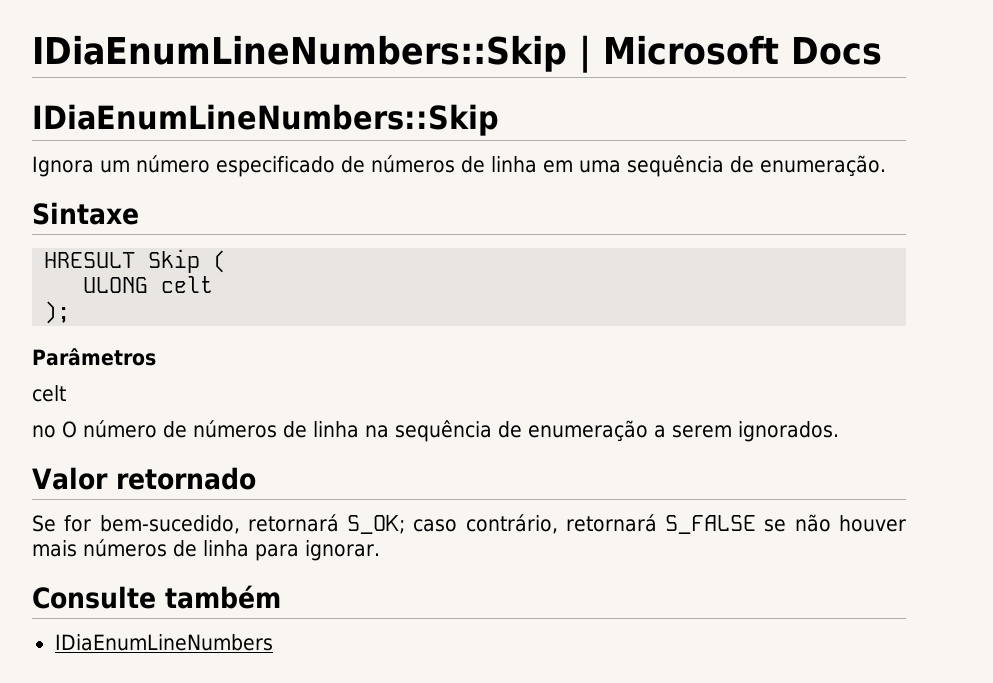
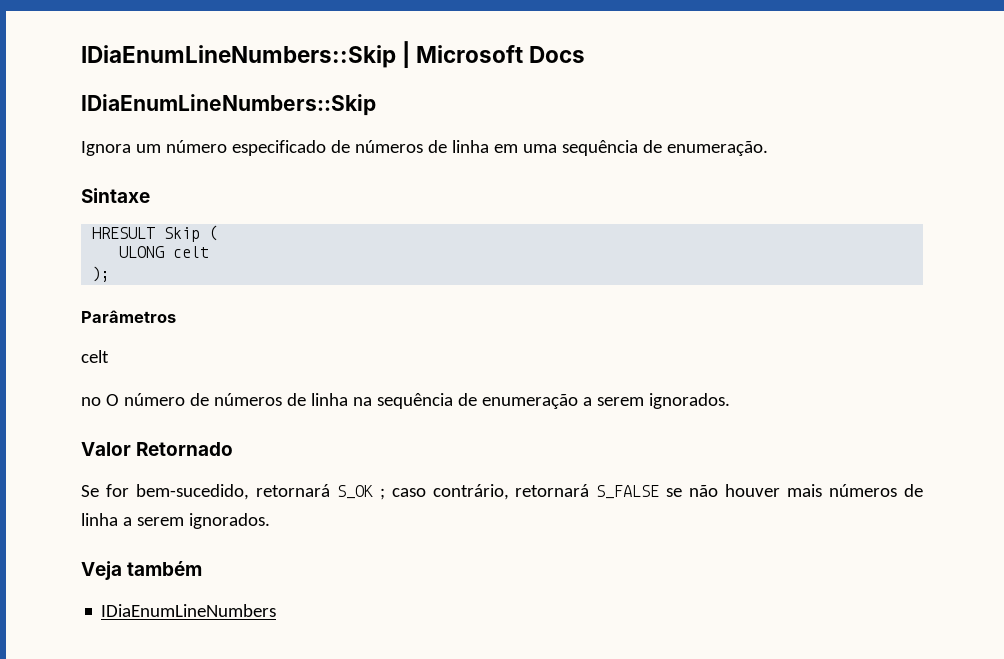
- Valor retornado
+ Valor Retornado
- Se for bem-sucedido, retornará S_OK; caso contrário, retornará S_FALSE se não houver mais números de linha para ignorar.
- Consulte também
+ Se for bem-sucedido, retornará S_OK ; caso contrário, retornará S_FALSE se não houver mais números de linha a serem ignorados.
+ Veja também

